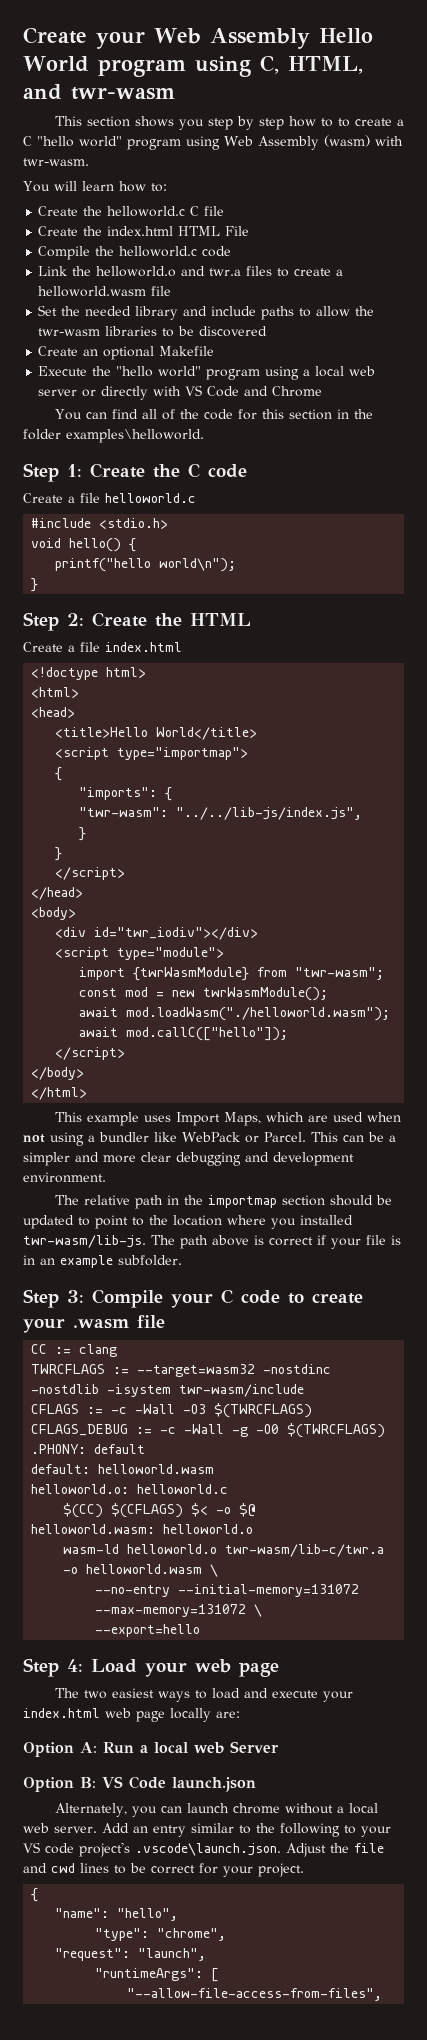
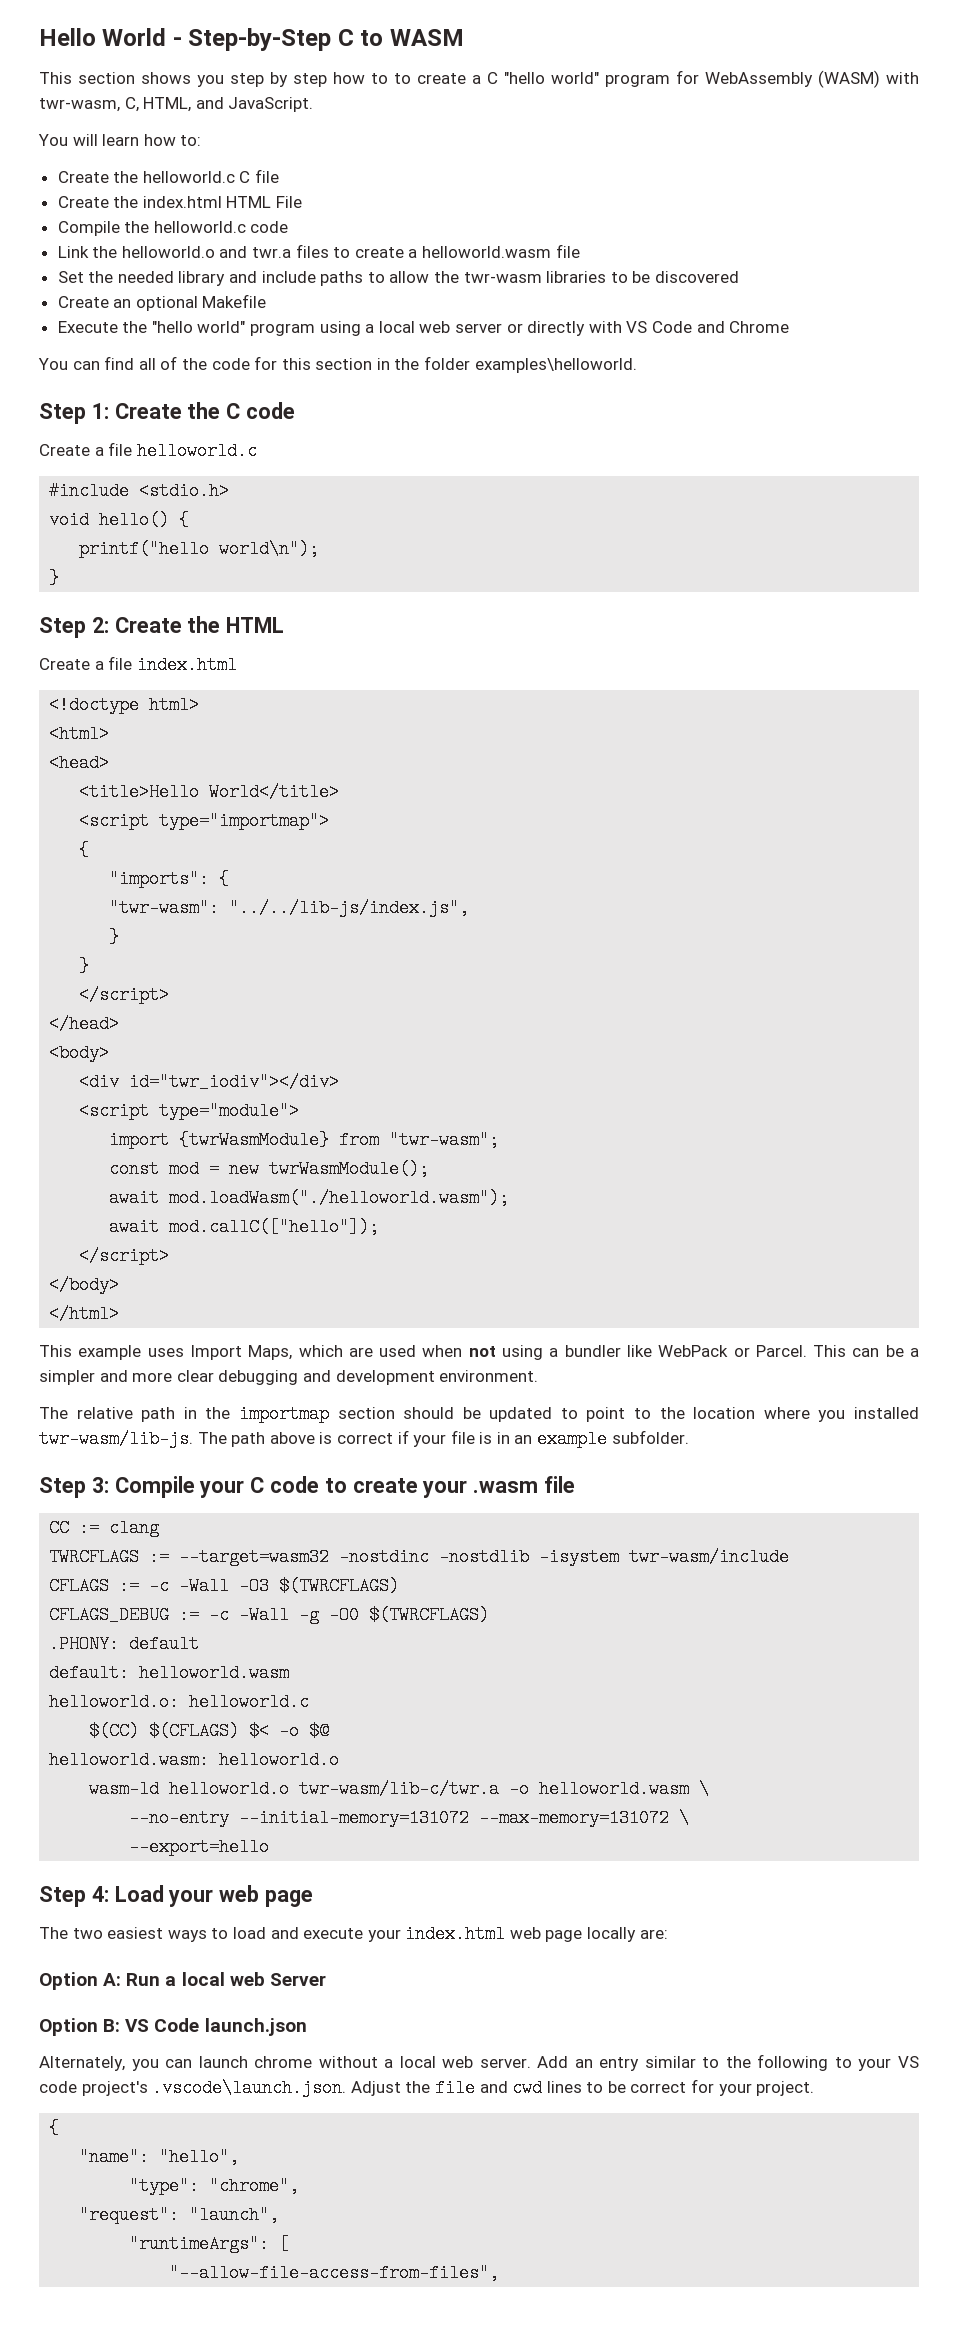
- Create your Web Assembly Hello World program using C, HTML, and twr-wasm
+ Hello World - Step-by-Step C to WASM
- This section shows you step by step how to to create a C "hello world" program using Web Assembly (wasm) with twr-wasm.
+ This section shows you step by step how to to create a C "hello world" program for WebAssembly (WASM) with twr-wasm, C, HTML, and JavaScript.

